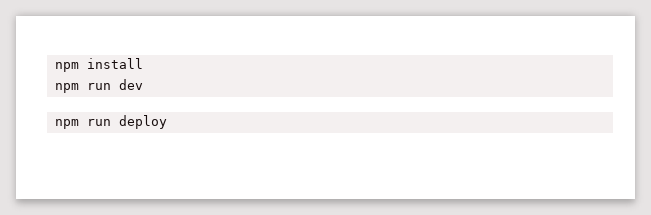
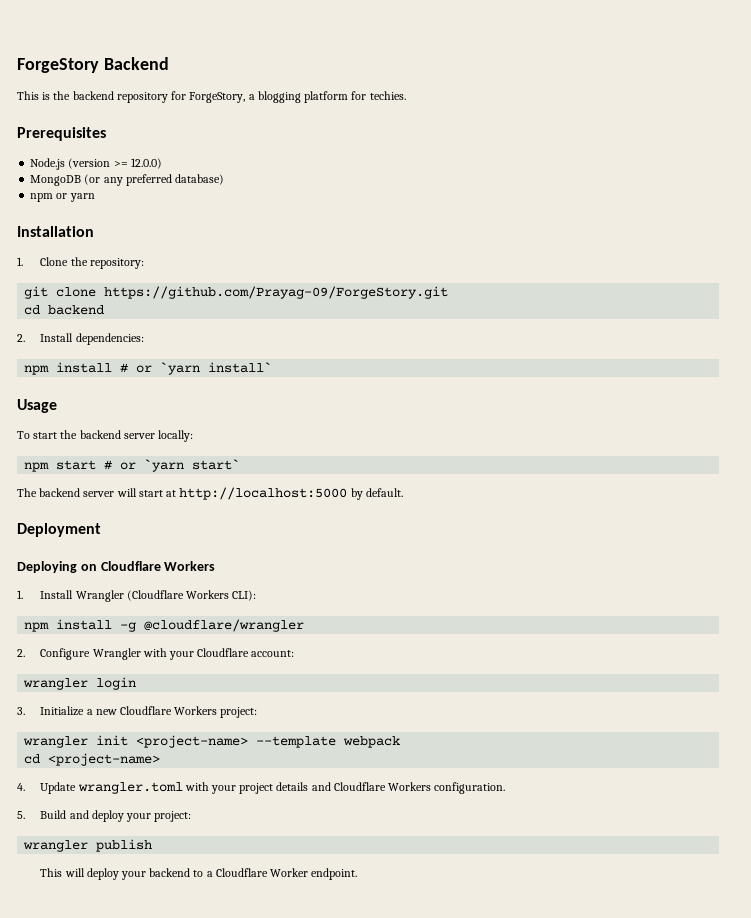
- npm install
- npm run dev
- npm run deploy
+ ForgeStory Backend
+ This is the backend repository for ForgeStory, a blogging platform for techies.
+ Prerequisites
+ Node.js (version >= 12.0.0)
+ MongoDB (or any preferred database)
+ npm or yarn
+ Installation
+ 1. Clone the repository:
+ git clone https://github.com/Prayag-09/ForgeStory.git
+ cd backend
+ 2. Install dependencies:
+ npm install # or `yarn install`
+ Usage
+ To start the backend server locally:
+ npm start # or `yarn start`
+ The backend server will start at http://localhost:5000 by default.
+ Deployment
+ Deploying on Cloudflare Workers
+ 1. Install Wrangler (Cloudflare Workers CLI):
+ npm install -g @cloudflare/wrangler
+ 2. Configure Wrangler with your Cloudflare account:
+ wrangler login
+ 3. Initialize a new Cloudflare Workers project:
+ wrangler init <project-name> --template webpack
+ cd <project-name>
+ 4. Update wrangler.toml with your project details and Cloudflare Workers configuration.
+ 5. Build and deploy your project:
+ wrangler publish
+ This will deploy your backend to a Cloudflare Worker endpoint.

